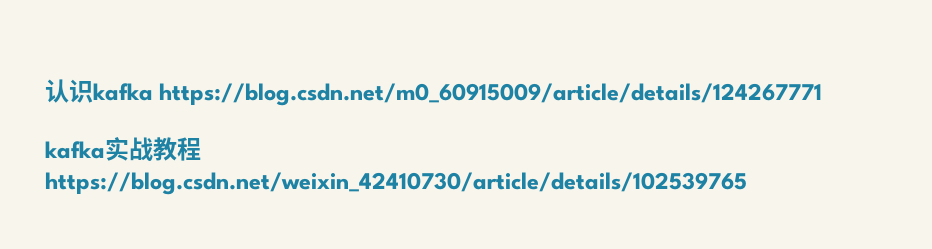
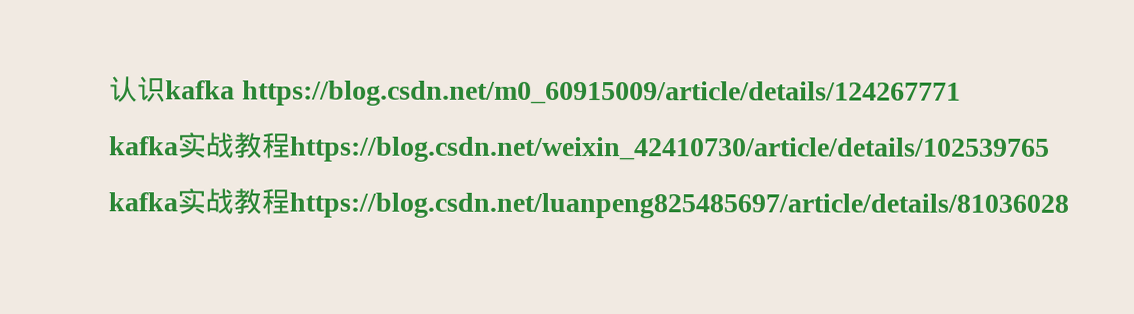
+ kafka实战教程https://blog.csdn.net/luanpeng825485697/article/details/81036028

